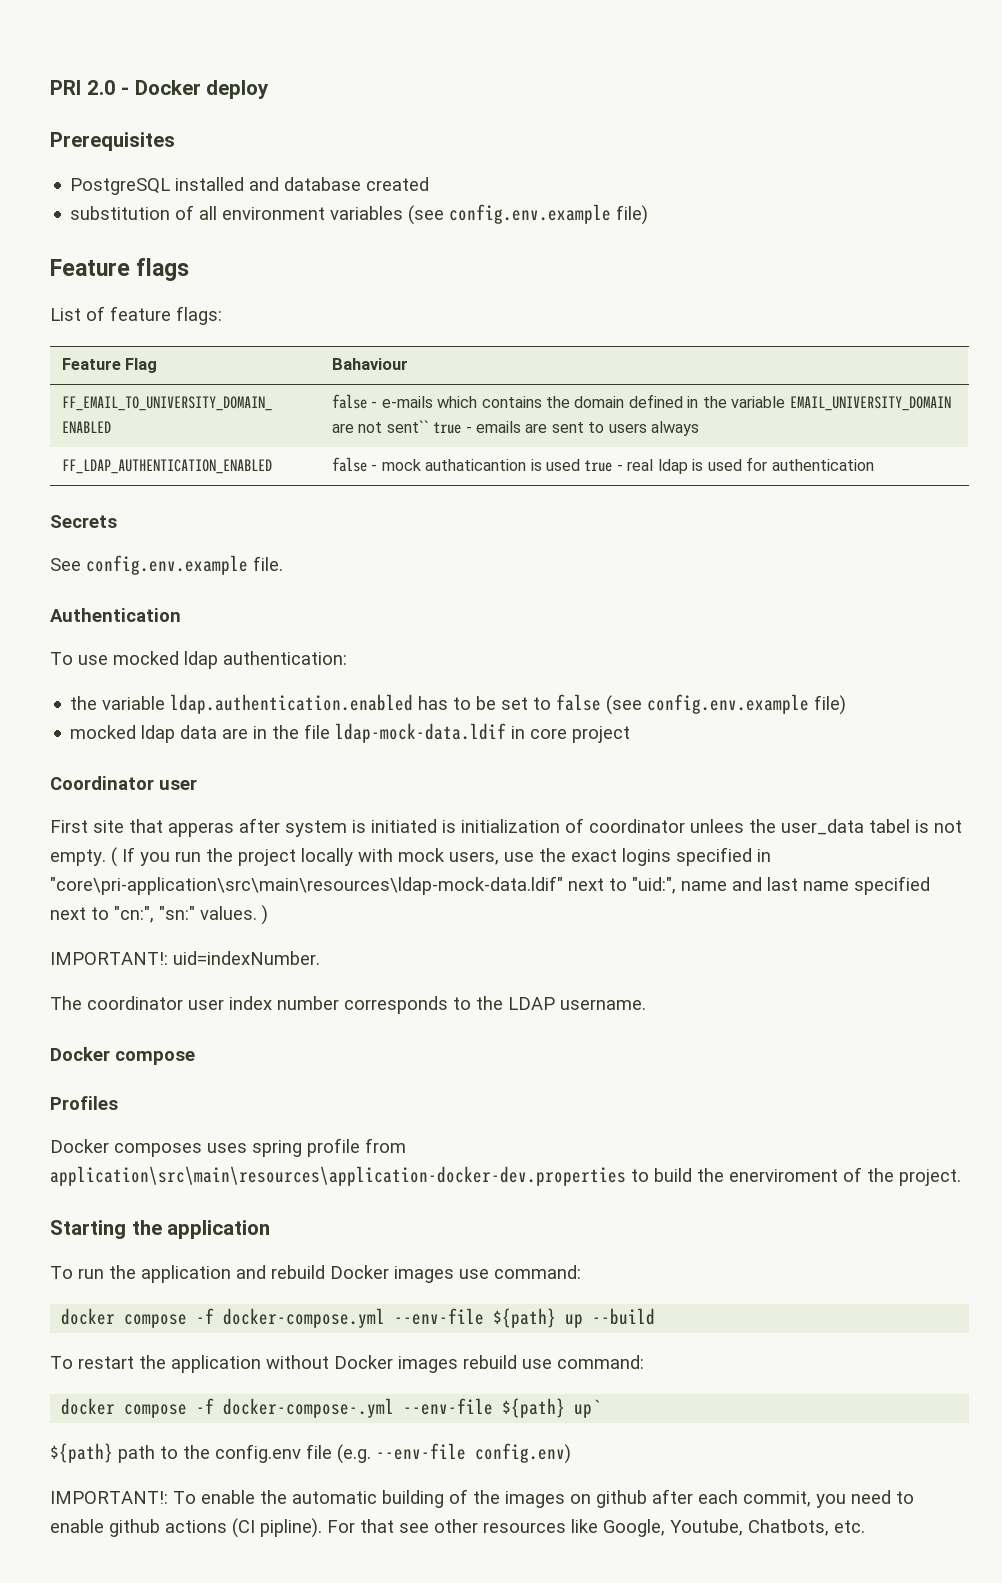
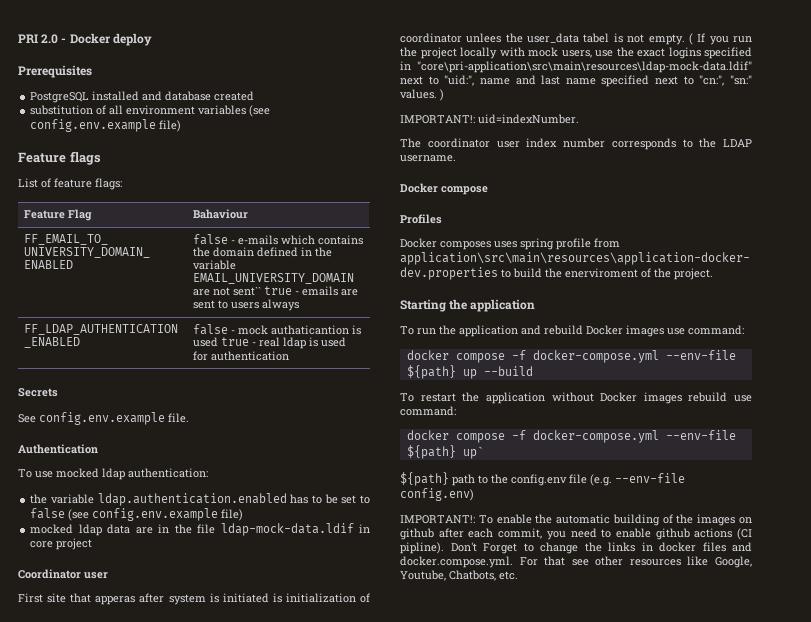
- docker compose -f docker-compose-.yml --env-file ${path} up`
+ docker compose -f docker-compose.yml --env-file ${path} up`
- For that see other resources like Google, Youtube, Chatbots, etc.
+ Don't Forget to change the links in docker files and docker.compose.yml. For that see other resources like Google, Youtube, Chatbots, etc.

